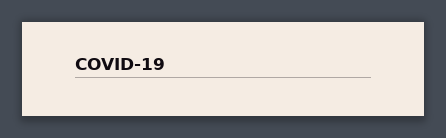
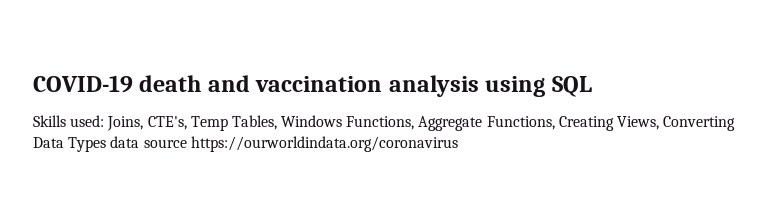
- COVID-19
+ COVID-19 death and vaccination analysis using SQL
+ Skills used: Joins, CTE's, Temp Tables, Windows Functions, Aggregate Functions, Creating Views, Converting Data Types data source https://ourworldindata.org/coronavirus

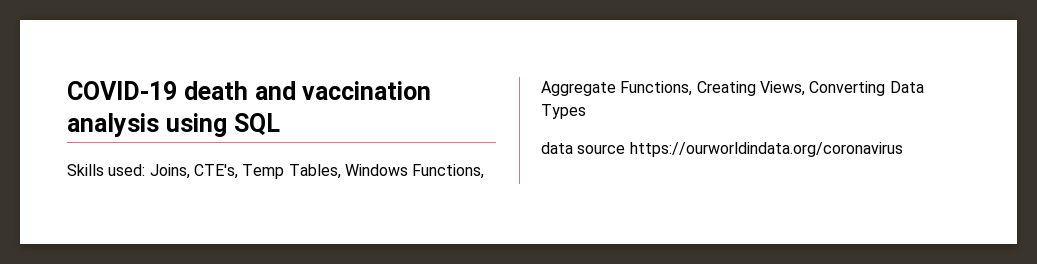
- Skills used: Joins, CTE's, Temp Tables, Windows Functions, Aggregate Functions, Creating Views, Converting Data Types data source https://ourworldindata.org/coronavirus
+ Skills used: Joins, CTE's, Temp Tables, Windows Functions, Aggregate Functions, Creating Views, Converting Data Types
+ data source https://ourworldindata.org/coronavirus

